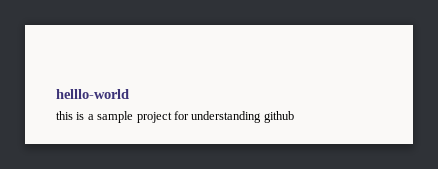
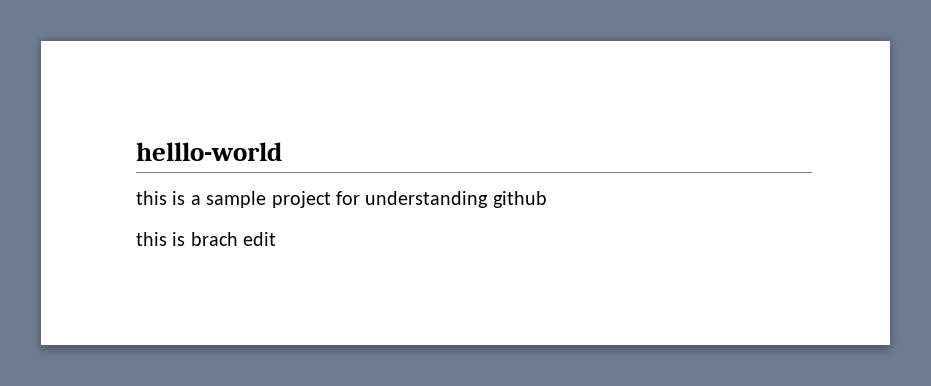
+ this is brach edit

